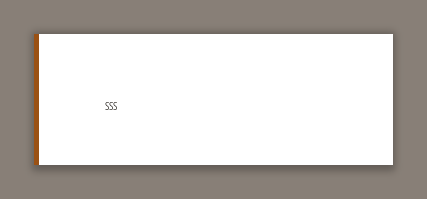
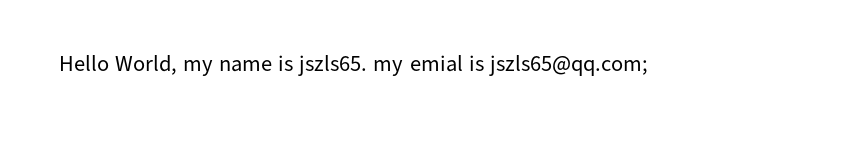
- sss
+ Hello World, my name is jszls65. my emial is jszls65@qq.com;

